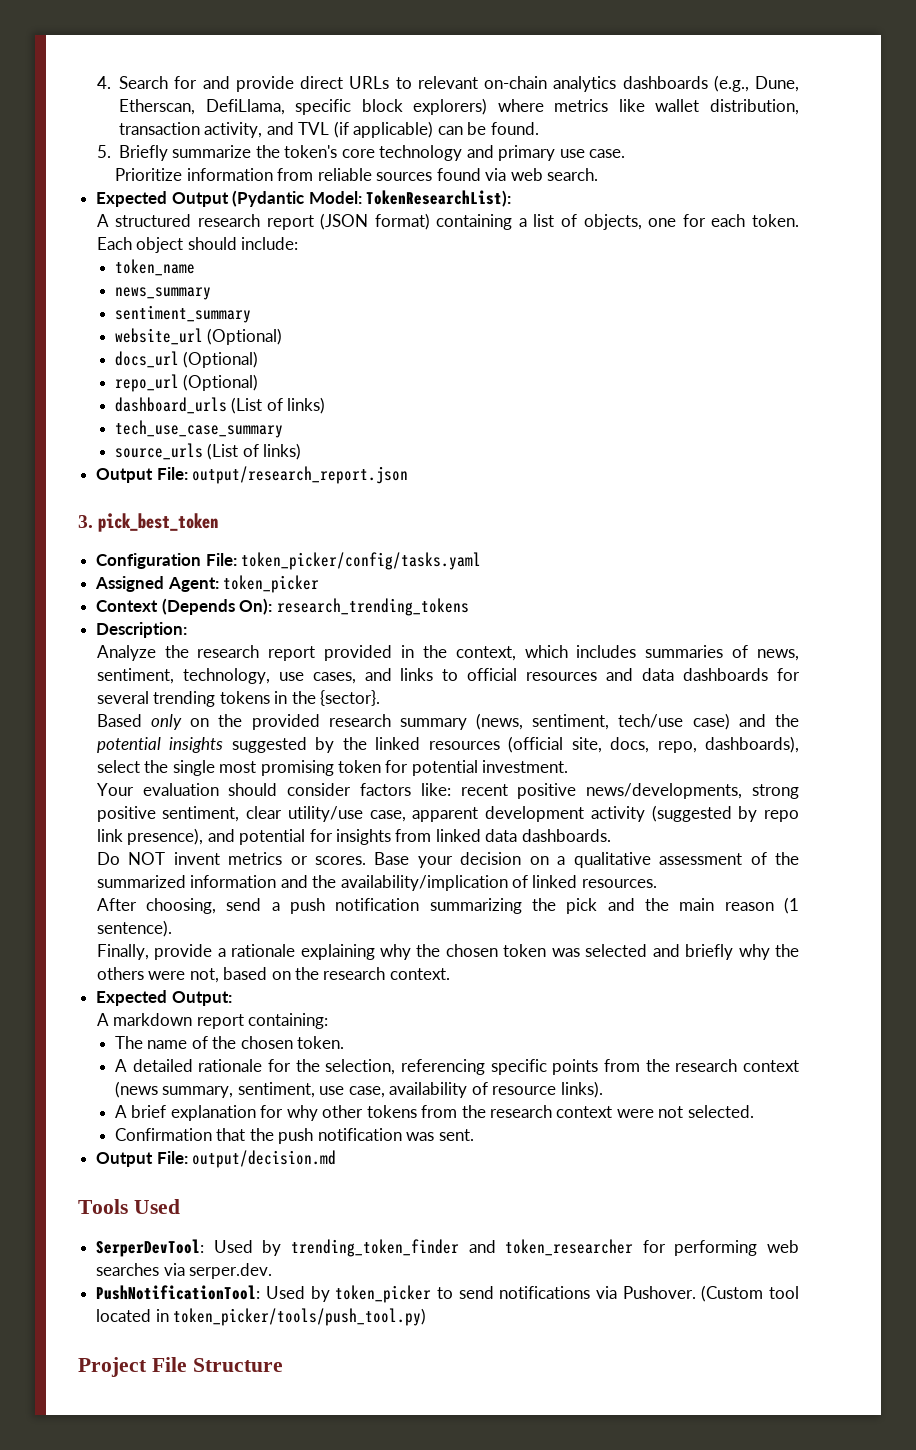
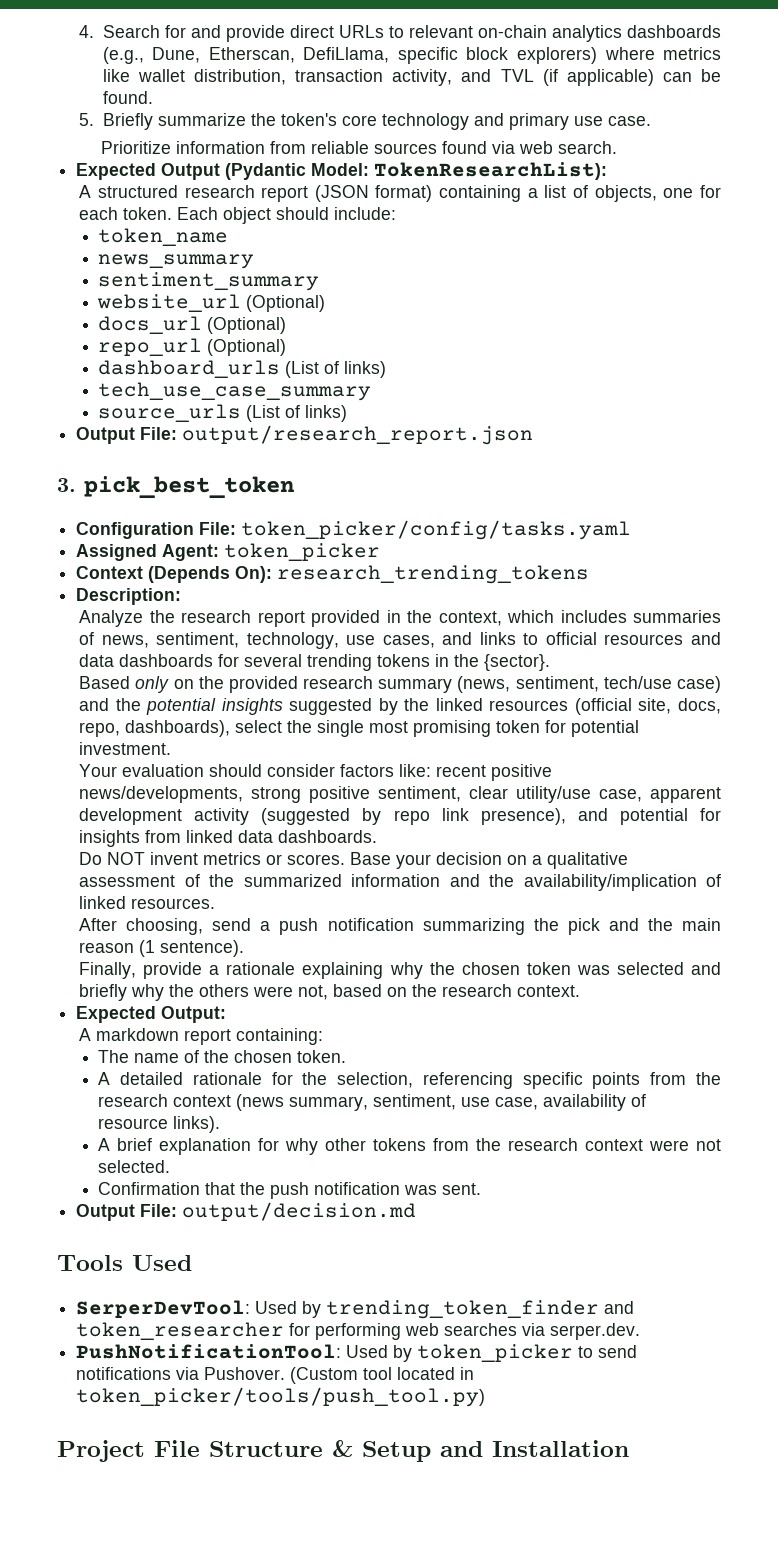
- Project File Structure
+ Project File Structure & Setup and Installation

